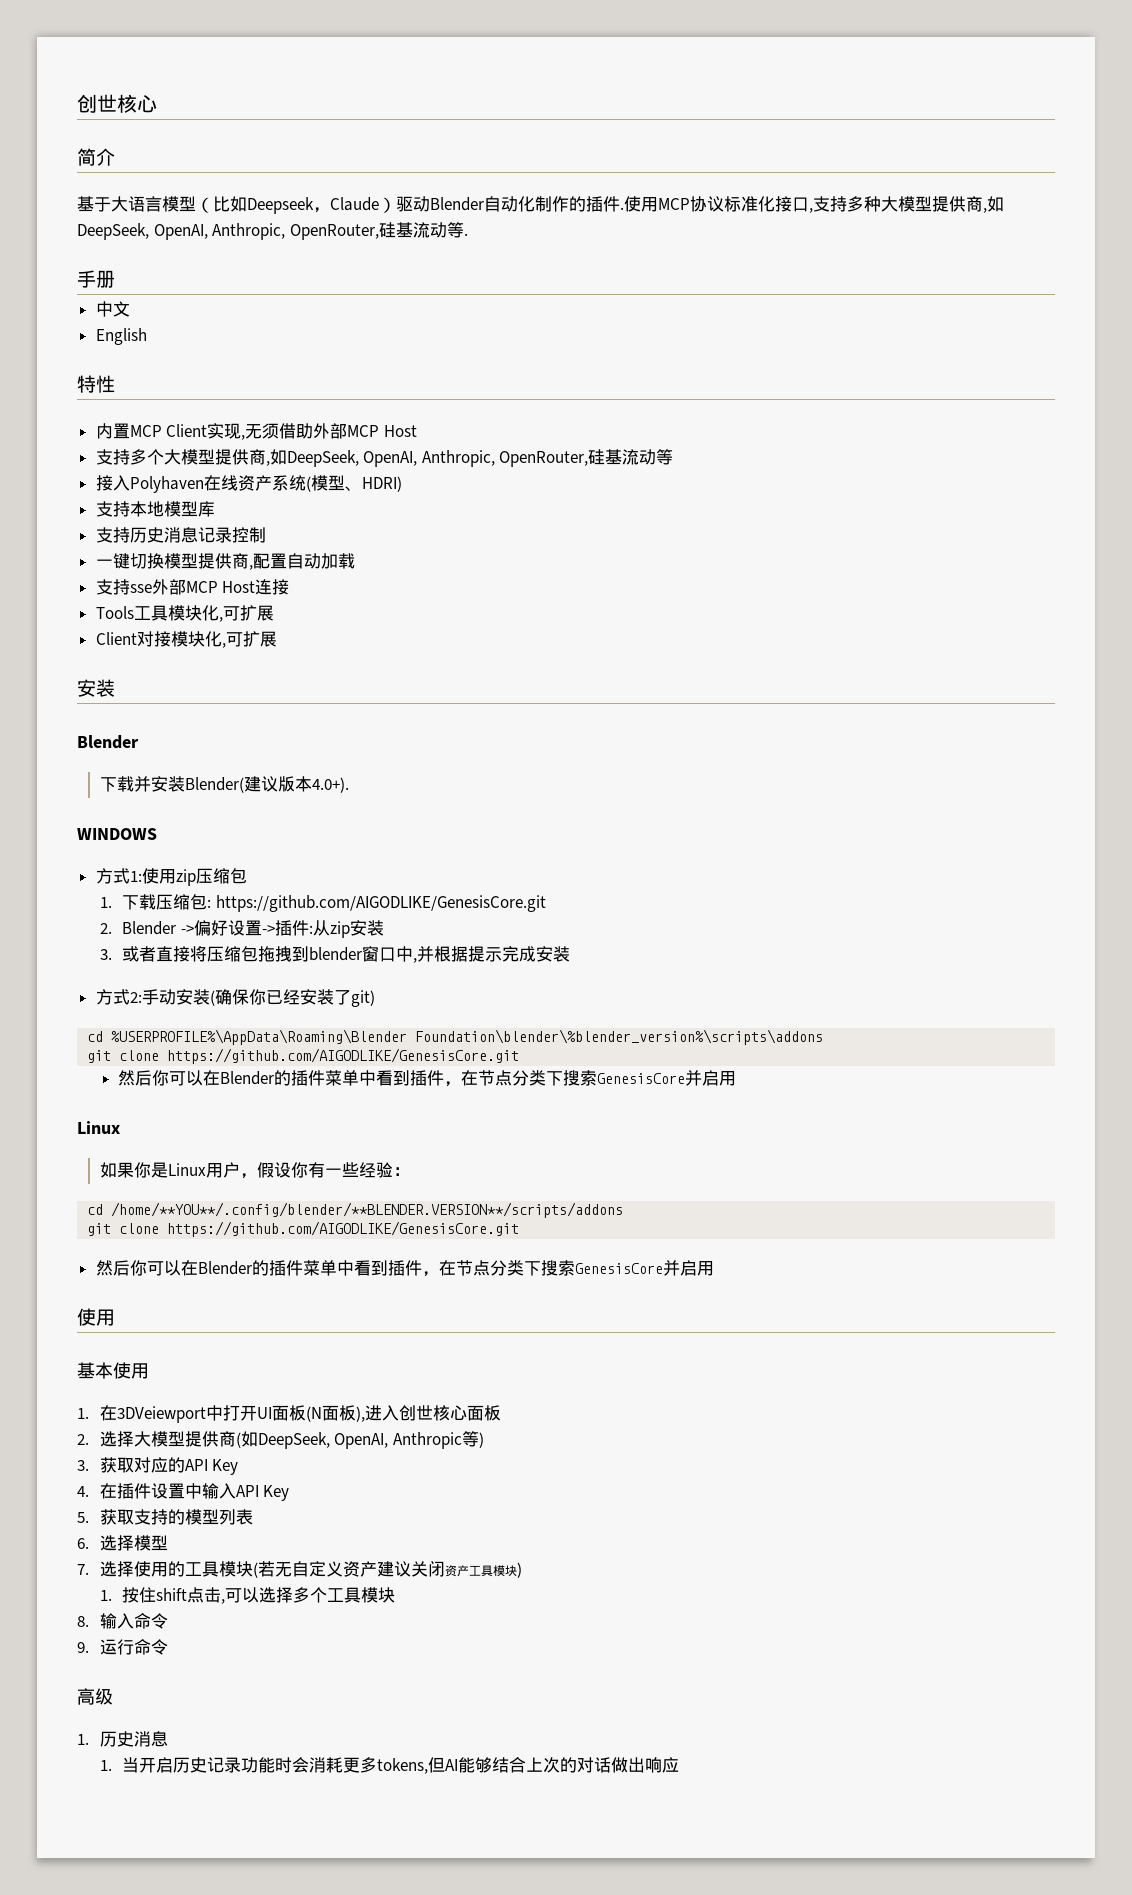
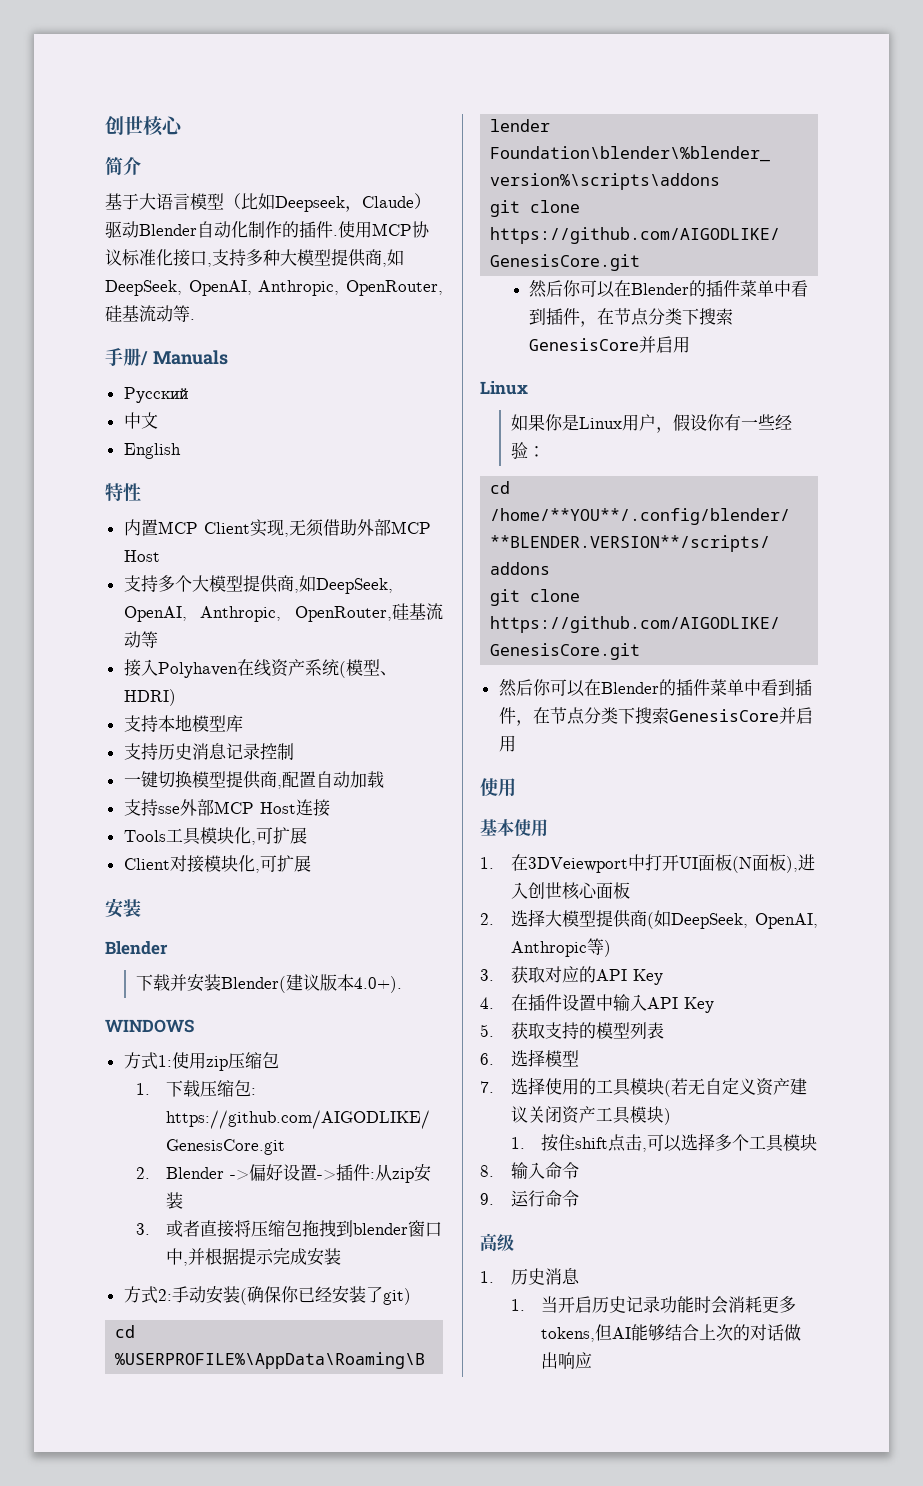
- 手册
+ 手册/ Manuals
+ Русский

